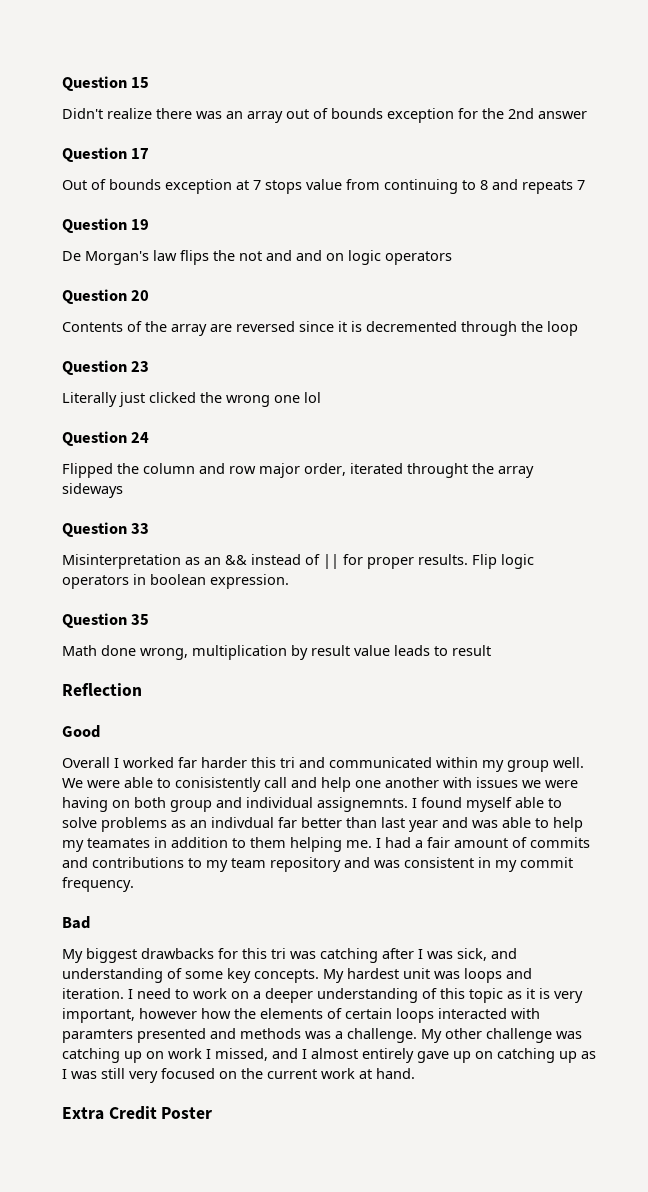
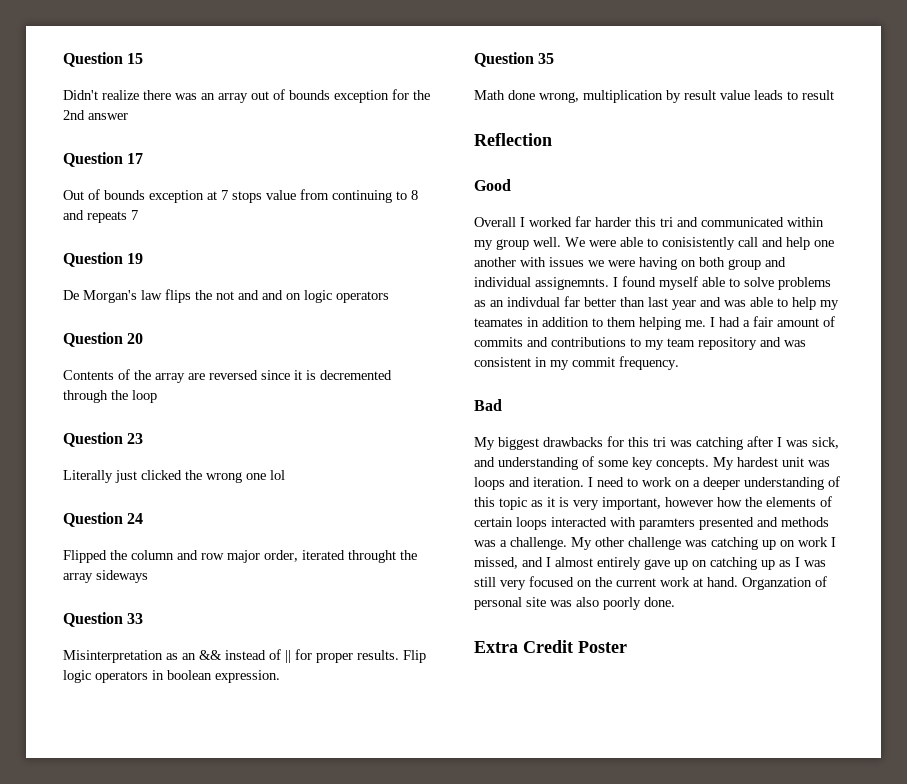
+ Organzation of personal site was also poorly done.

